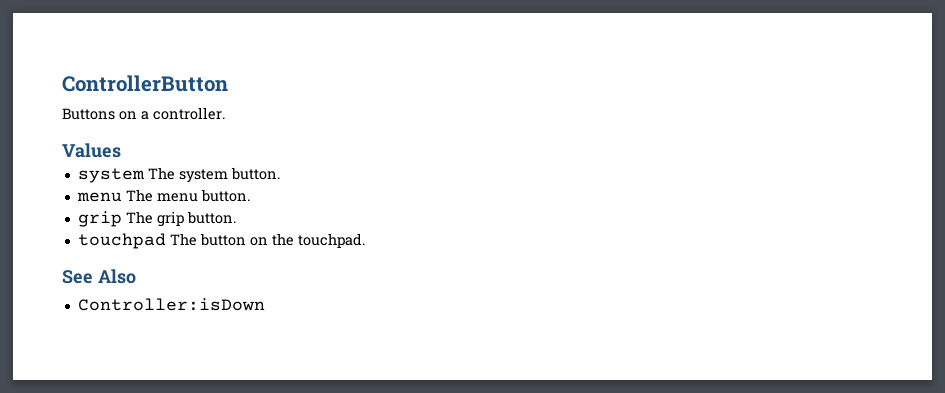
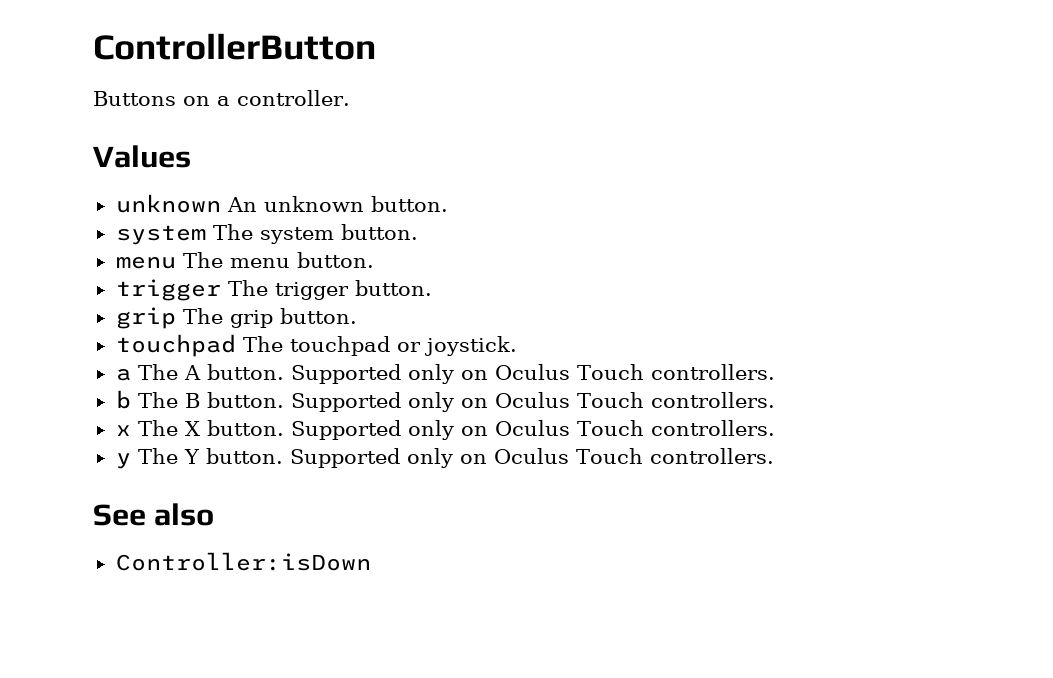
+ unknown An unknown button.
+ trigger The trigger button.
- touchpad The button on the touchpad.
+ touchpad The touchpad or joystick.
+ a The A button. Supported only on Oculus Touch controllers.
+ b The B button. Supported only on Oculus Touch controllers.
+ x The X button. Supported only on Oculus Touch controllers.
+ y The Y button. Supported only on Oculus Touch controllers.
- See Also
+ See also

